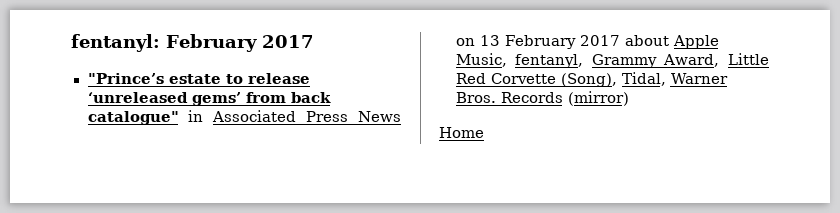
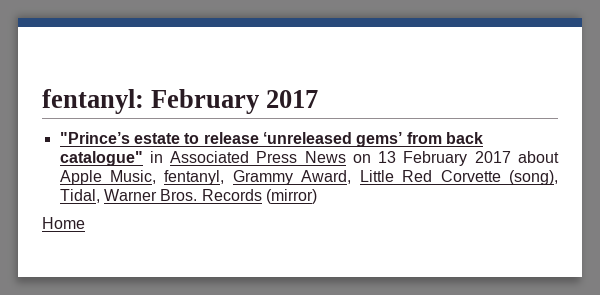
- "Prince’s estate to release ‘unreleased gems’ from back catalogue" in Associated Press News on 13 February 2017 about Apple Music, fentanyl, Grammy Award, Little Red Corvette (Song), Tidal, Warner Bros.
+ "Prince’s estate to release ‘unreleased gems’ from back catalogue" in Associated Press News on 13 February 2017 about Apple Music, fentanyl, Grammy Award, Little Red Corvette (song), Tidal, Warner Bros.

